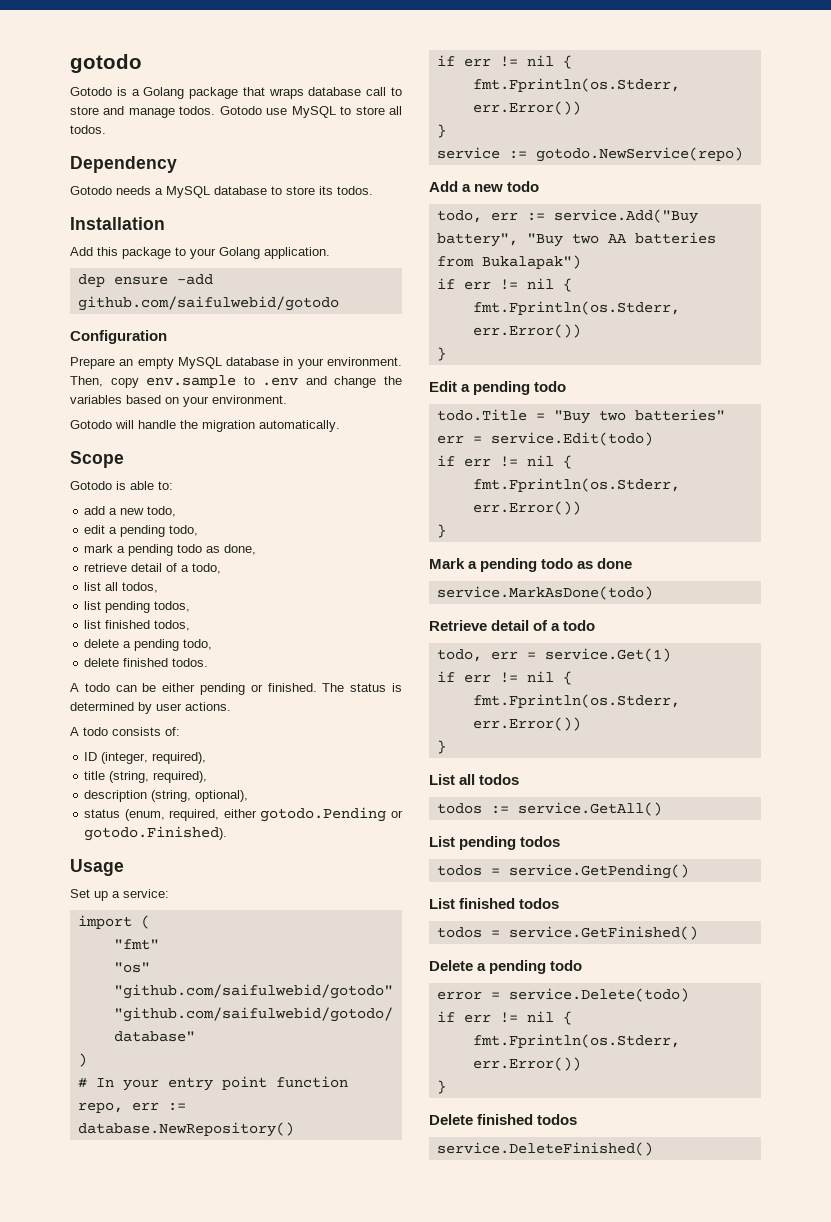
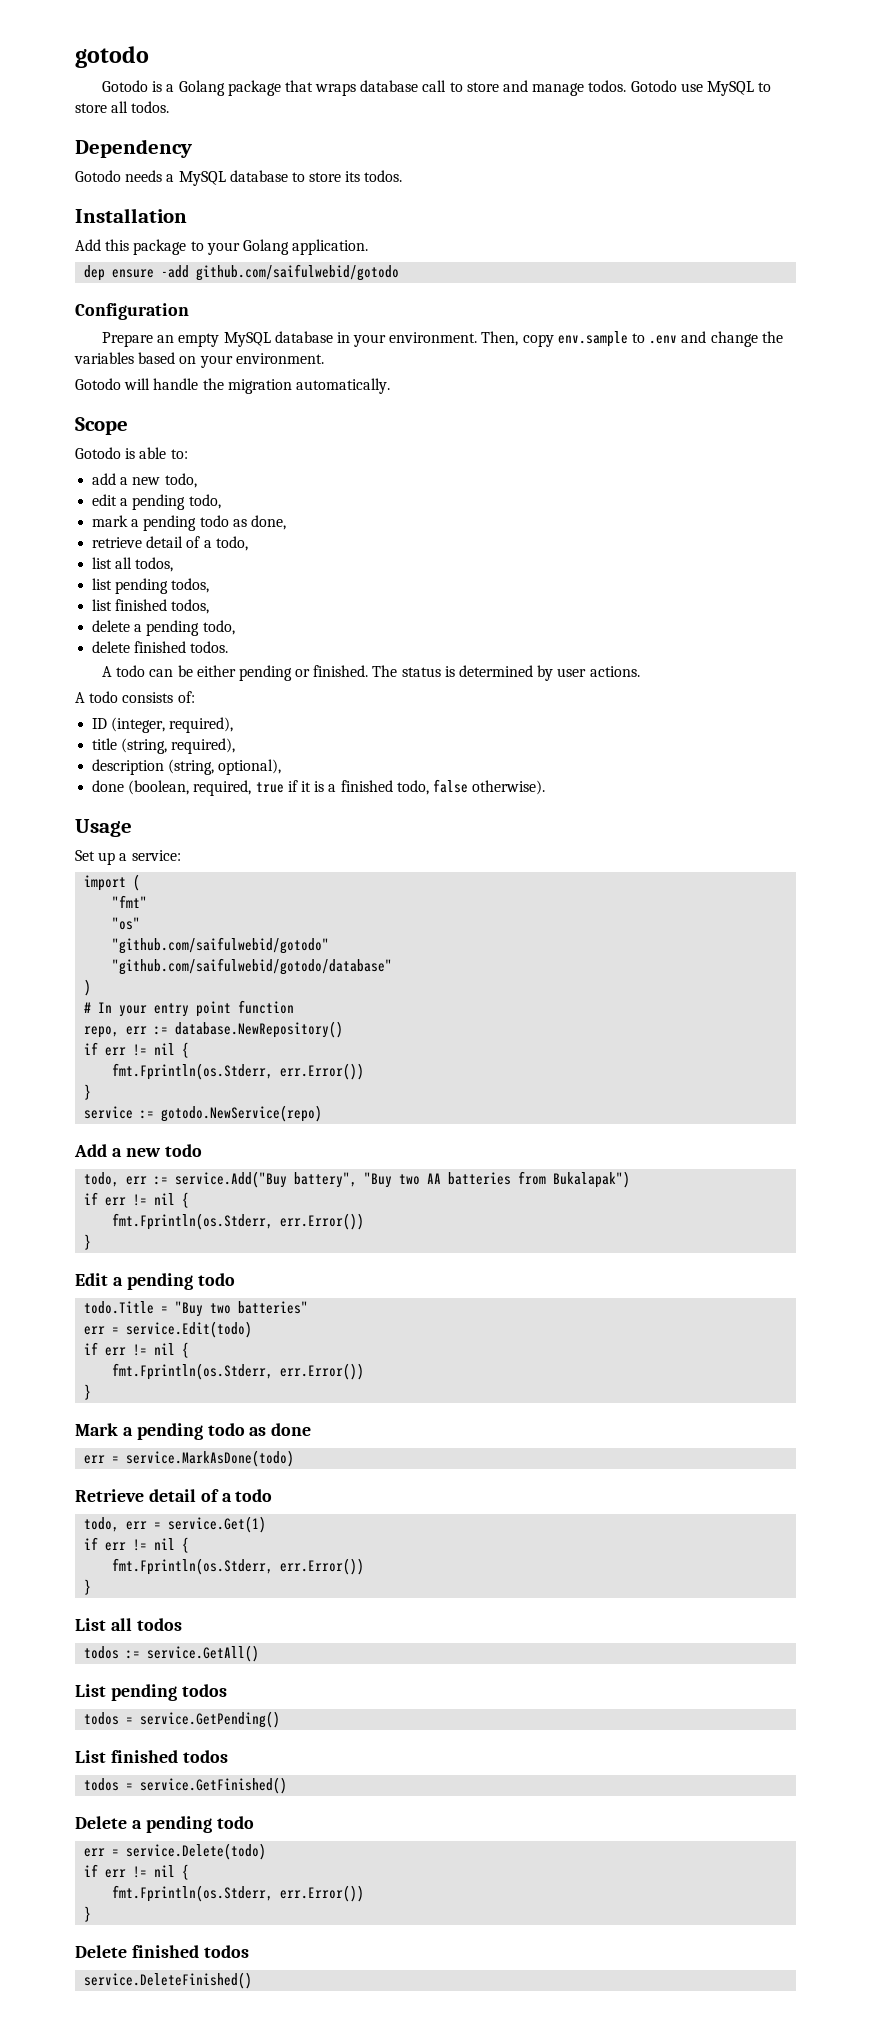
- status (enum, required, either gotodo.Pending or gotodo.Finished).
+ done (boolean, required, true if it is a finished todo, false otherwise).
- service.MarkAsDone(todo)
+ err = service.MarkAsDone(todo)
- error = service.Delete(todo)
+ err = service.Delete(todo)

